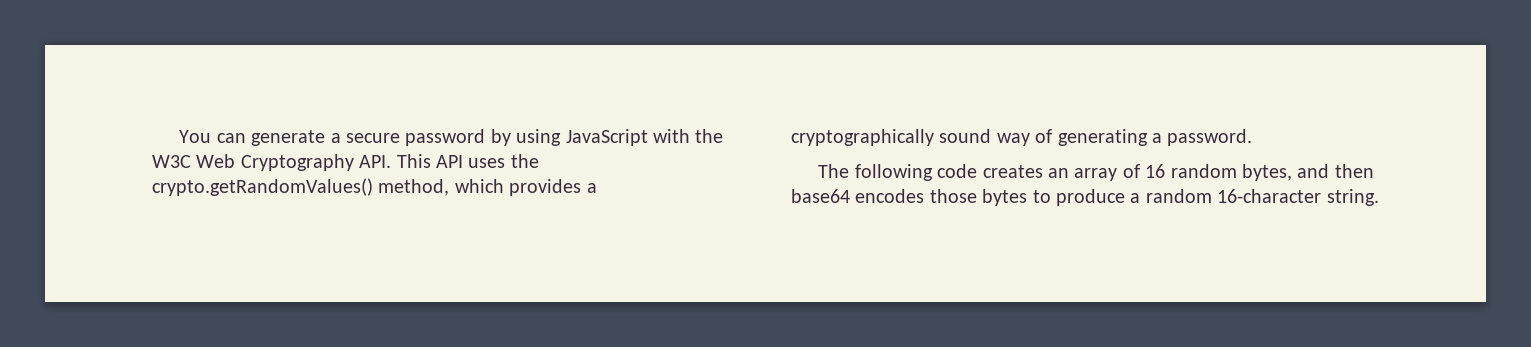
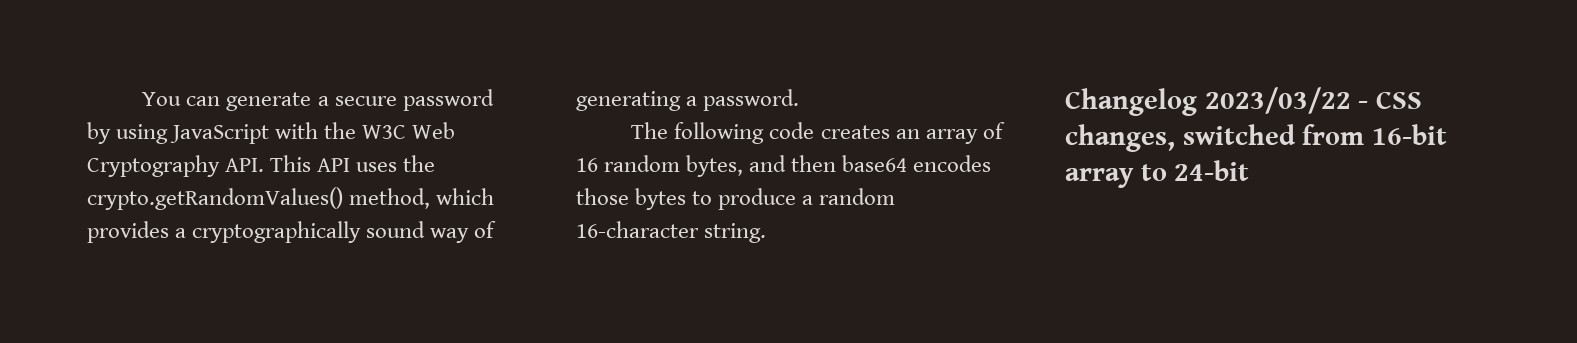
+ Changelog 2023/03/22 - CSS changes, switched from 16-bit array to 24-bit

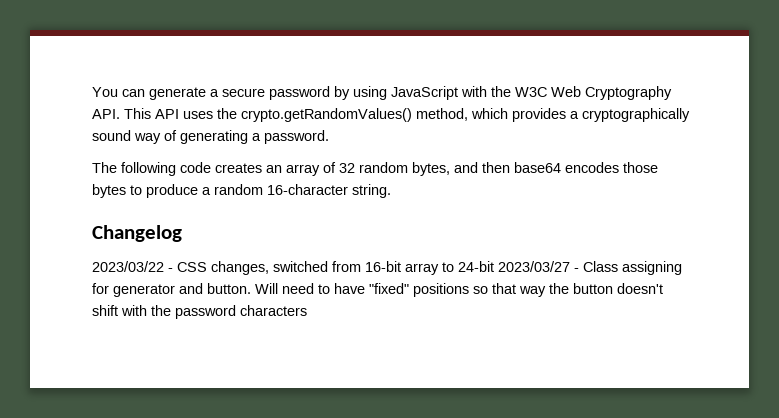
- The following code creates an array of 16 random bytes, and then base64 encodes those bytes to produce a random 16-character string.
+ The following code creates an array of 32 random bytes, and then base64 encodes those bytes to produce a random 16-character string.
- Changelog 2023/03/22 - CSS changes, switched from 16-bit array to 24-bit
+ Changelog
+ 2023/03/22 - CSS changes, switched from 16-bit array to 24-bit 2023/03/27 - Class assigning for generator and button. Will need to have "fixed" positions so that way the button doesn't shift with the password characters

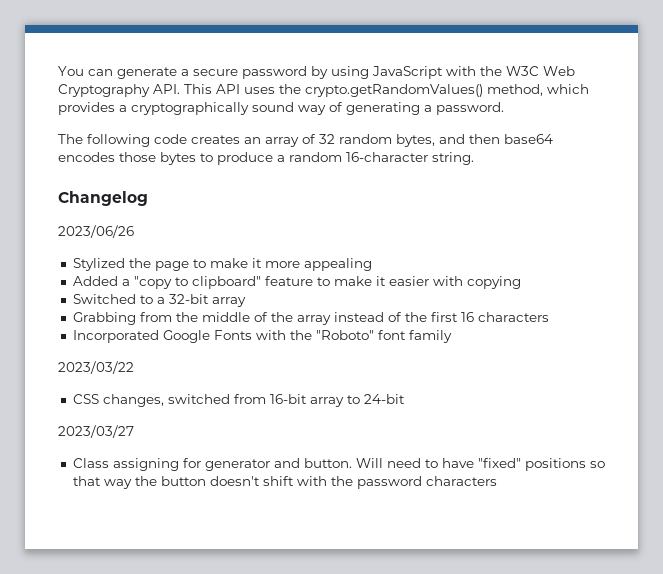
+ 2023/06/26
+ Stylized the page to make it more appealing
+ Added a "copy to clipboard" feature to make it easier with copying
+ Switched to a 32-bit array
+ Grabbing from the middle of the array instead of the first 16 characters
+ Incorporated Google Fonts with the "Roboto" font family
- 2023/03/22 - CSS changes, switched from 16-bit array to 24-bit 2023/03/27 - Class assigning for generator and button.
+ 2023/03/22
+ CSS changes, switched from 16-bit array to 24-bit
+ 2023/03/27
+ Class assigning for generator and button.

